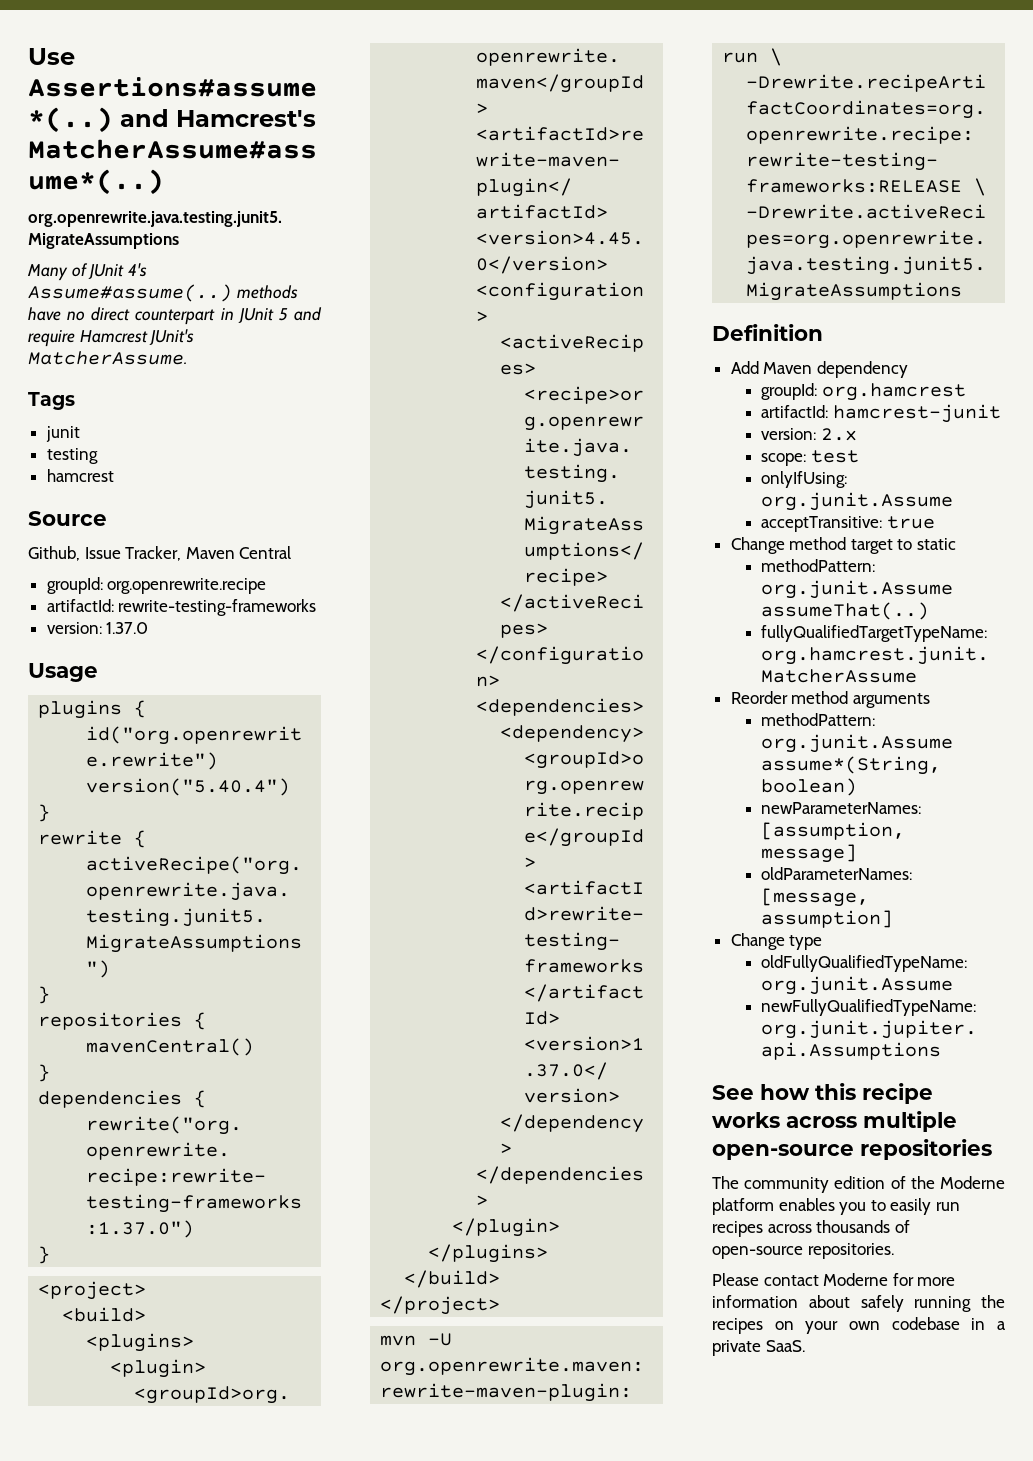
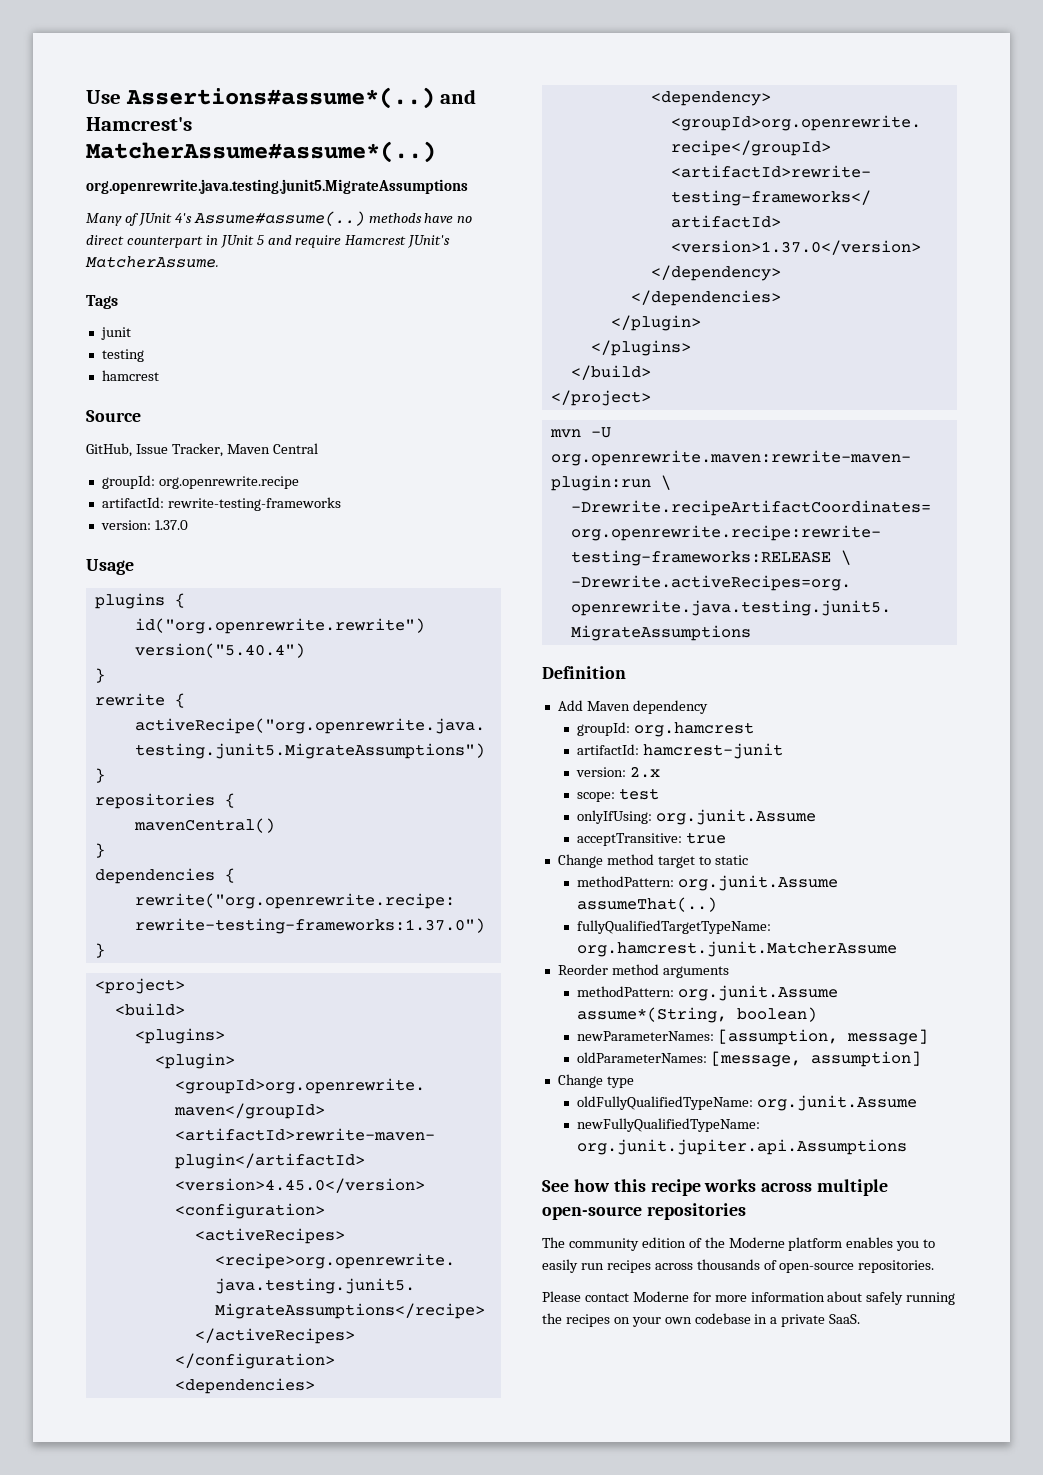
- Github, Issue Tracker, Maven Central
+ GitHub, Issue Tracker, Maven Central

